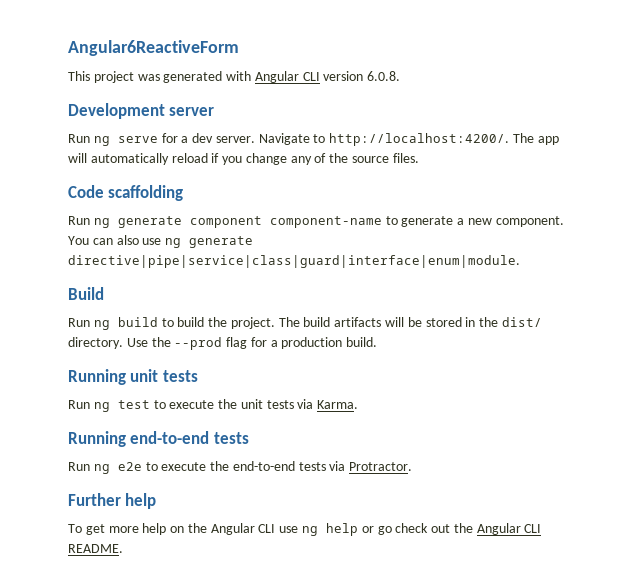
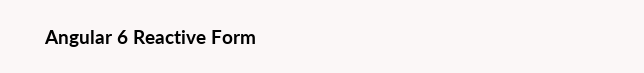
- Angular6ReactiveForm
- This project was generated with Angular CLI version 6.0.8.
- Development server
- Run ng serve for a dev server. Navigate to http://localhost:4200/. The app will automatically reload if you change any of the source files.
- Code scaffolding
- Run ng generate component component-name to generate a new component. You can also use ng generate directive|pipe|service|class|guard|interface|enum|module.
- Build
- Run ng build to build the project. The build artifacts will be stored in the dist/ directory. Use the --prod flag for a production build.
- Running unit tests
- Run ng test to execute the unit tests via Karma.
- Running end-to-end tests
- Run ng e2e to execute the end-to-end tests via Protractor.
- Further help
- To get more help on the Angular CLI use ng help or go check out the Angular CLI README.
+ Angular 6 Reactive Form

